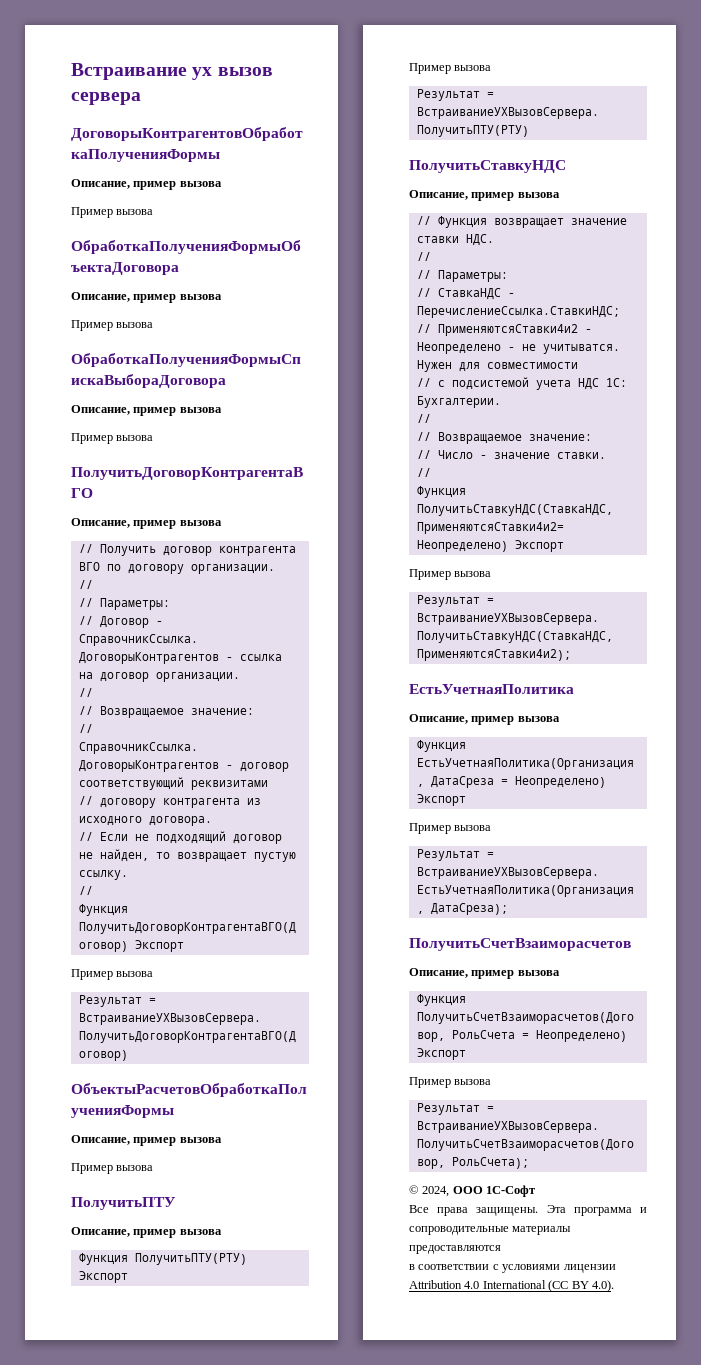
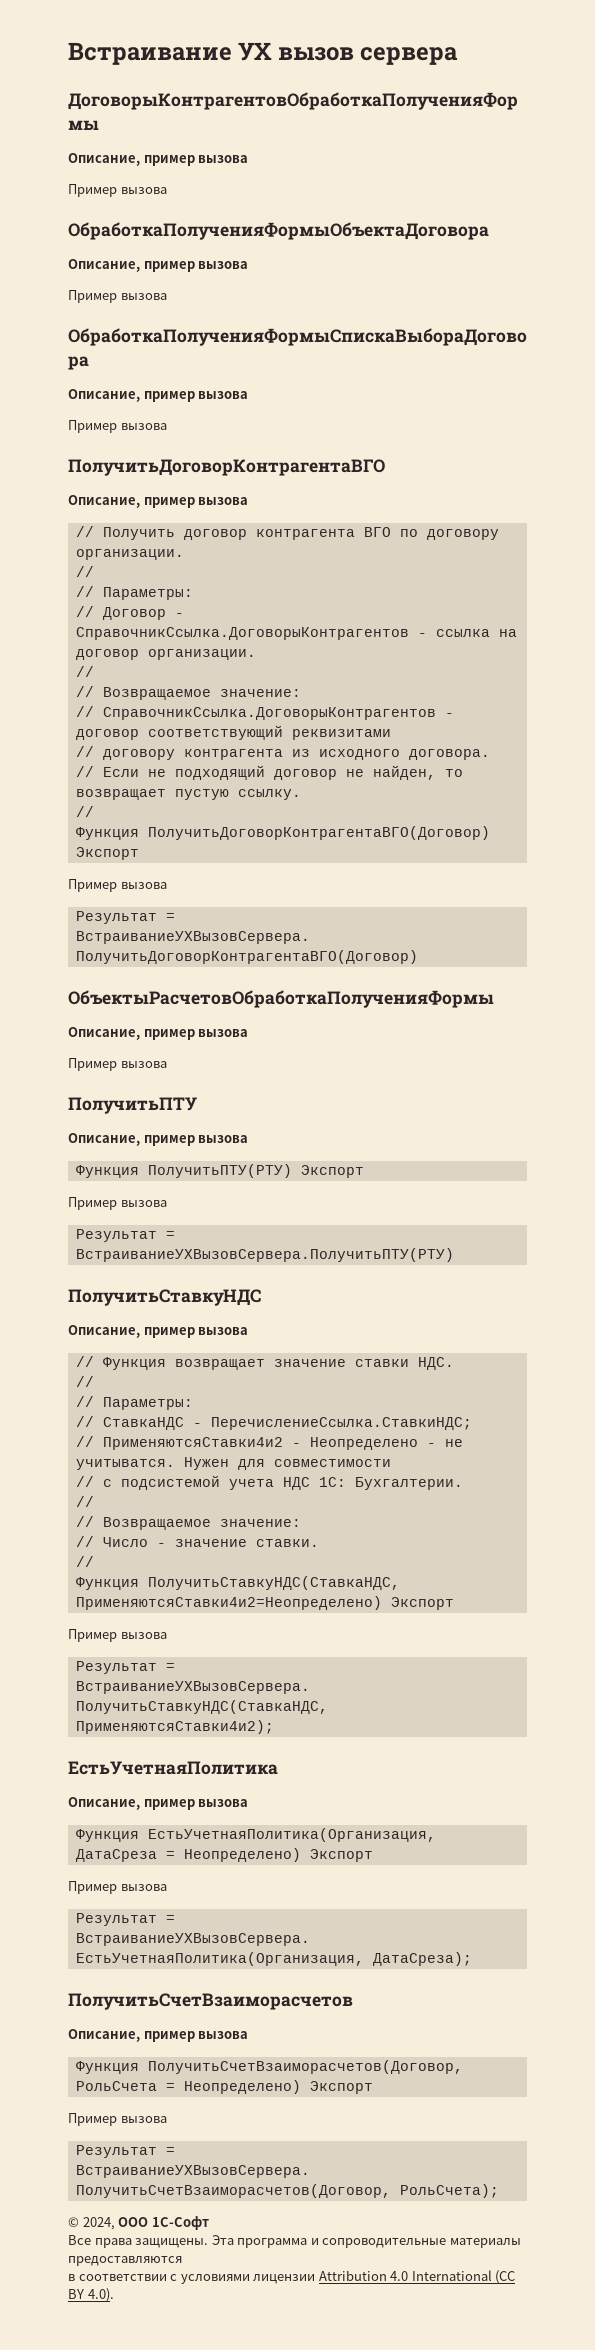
- Встраивание ух вызов сервера
+ Встраивание УХ вызов сервера

